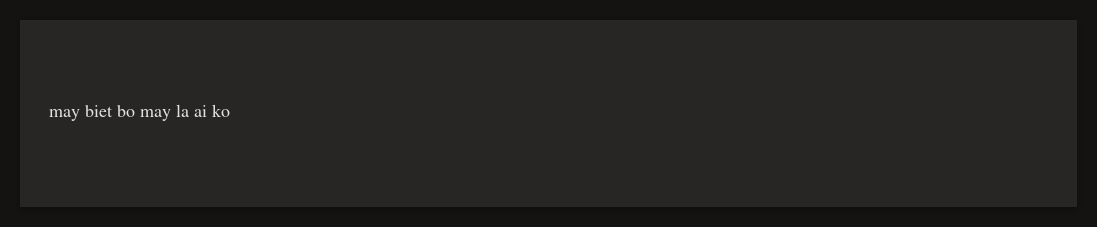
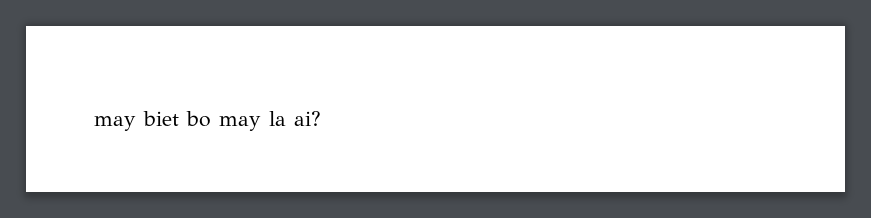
- may biet bo may la ai ko
+ may biet bo may la ai?

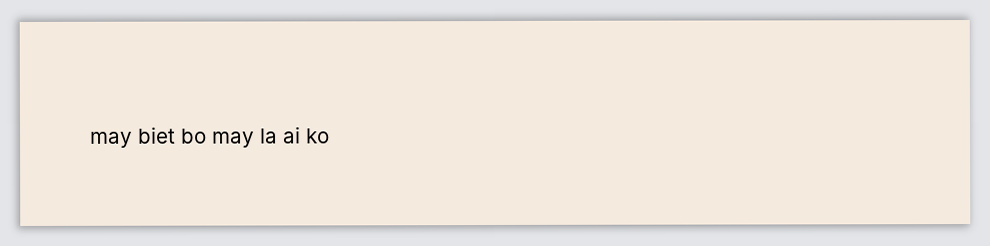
- may biet bo may la ai?
+ may biet bo may la ai ko

